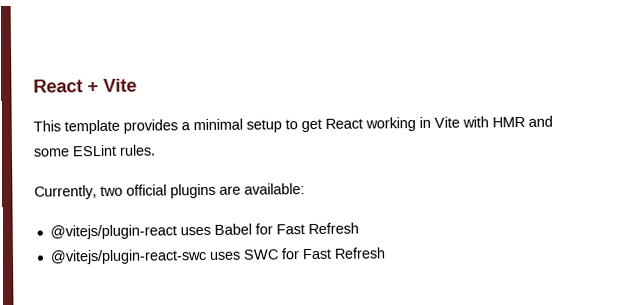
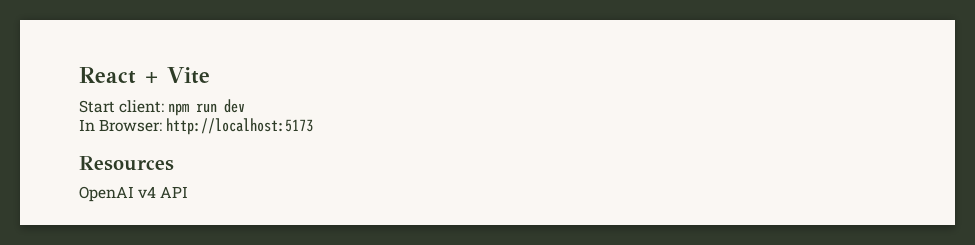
- This template provides a minimal setup to get React working in Vite with HMR and some ESLint rules.
- Currently, two official plugins are available:
- @vitejs/plugin-react uses Babel for Fast Refresh
- @vitejs/plugin-react-swc uses SWC for Fast Refresh
+ Start client: npm run dev
+ In Browser: http://localhost:5173
+ Resources
+ OpenAI v4 API

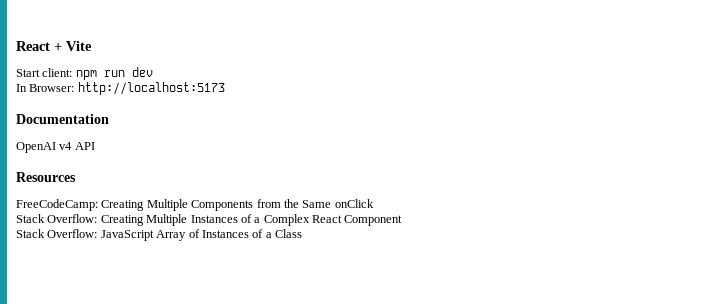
- Resources
+ Documentation
+ Resources
+ FreeCodeCamp: Creating Multiple Components from the Same onClick
+ Stack Overflow: Creating Multiple Instances of a Complex React Component
+ Stack Overflow: JavaScript Array of Instances of a Class

